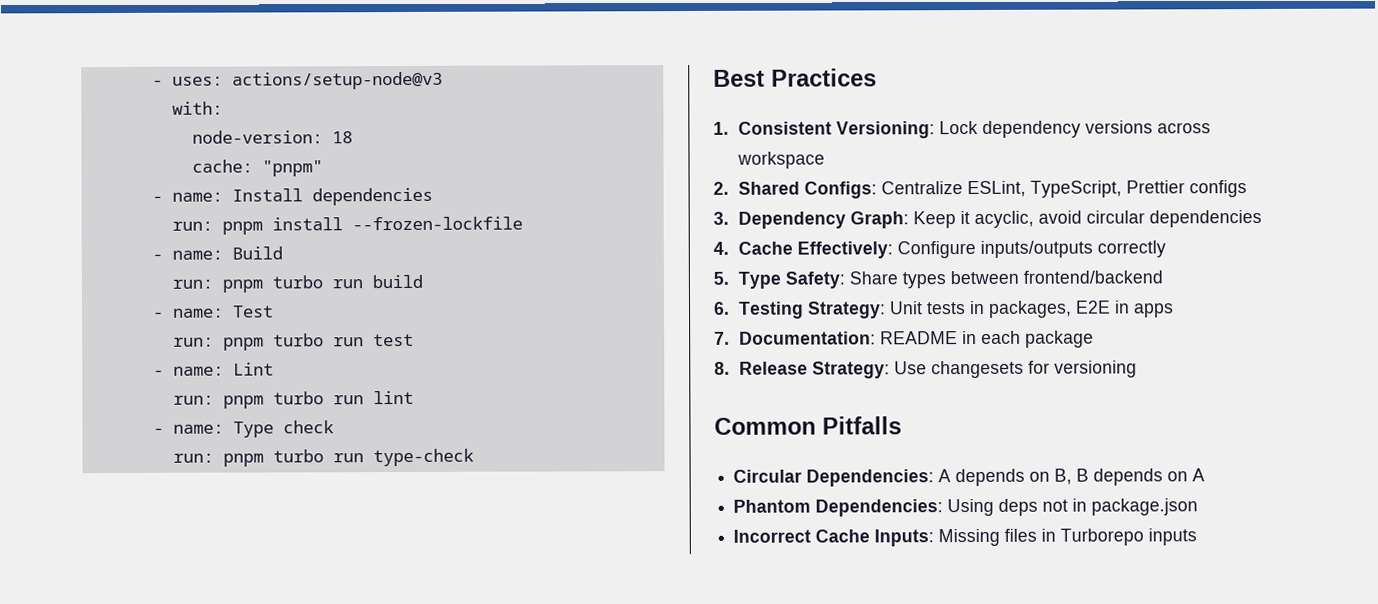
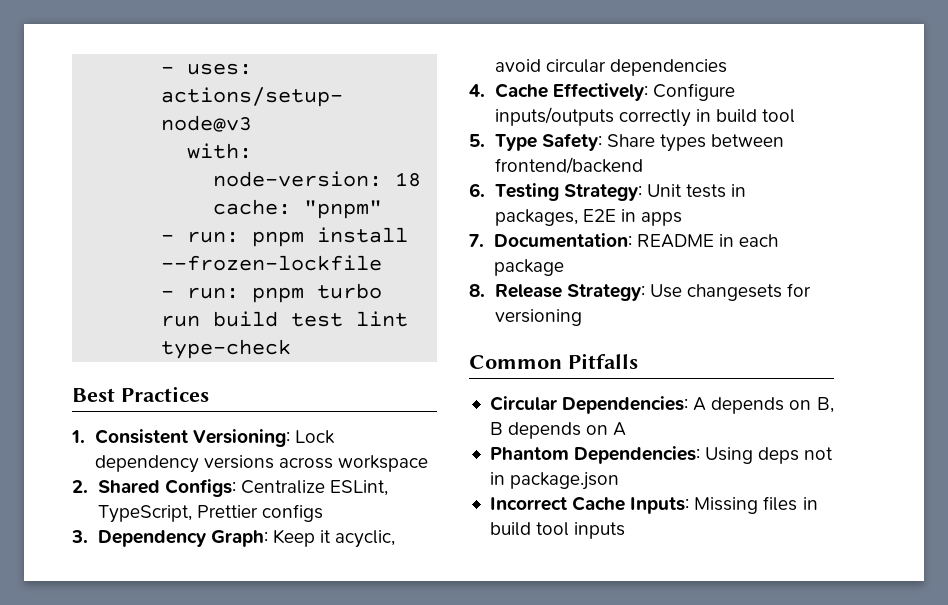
- - name: Install dependencies
- run: pnpm install --frozen-lockfile
+ - run: pnpm install --frozen-lockfile
- - name: Build
- run: pnpm turbo run build
- - name: Test
- run: pnpm turbo run test
- - name: Lint
- run: pnpm turbo run lint
- - name: Type check
- run: pnpm turbo run type-check
+ - run: pnpm turbo run build test lint type-check
- 4. Cache Effectively: Configure inputs/outputs correctly
+ 4. Cache Effectively: Configure inputs/outputs correctly in build tool
- Incorrect Cache Inputs: Missing files in Turborepo inputs
+ Incorrect Cache Inputs: Missing files in build tool inputs

